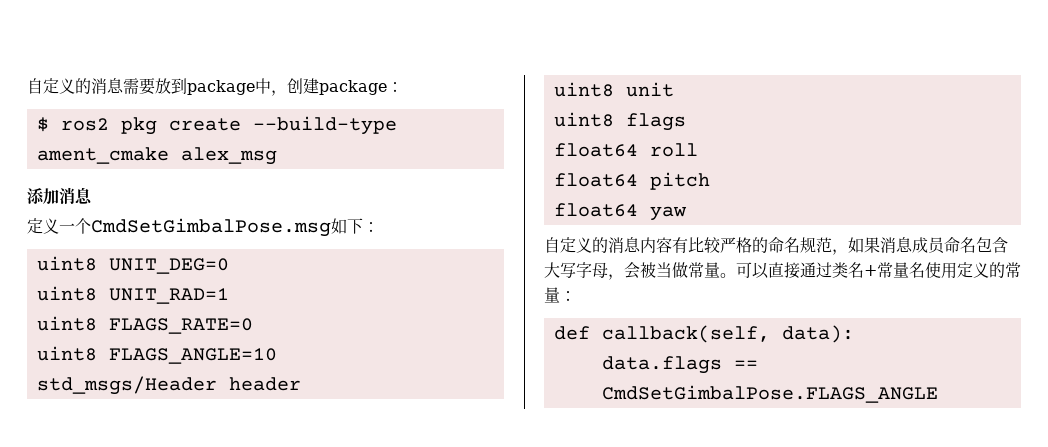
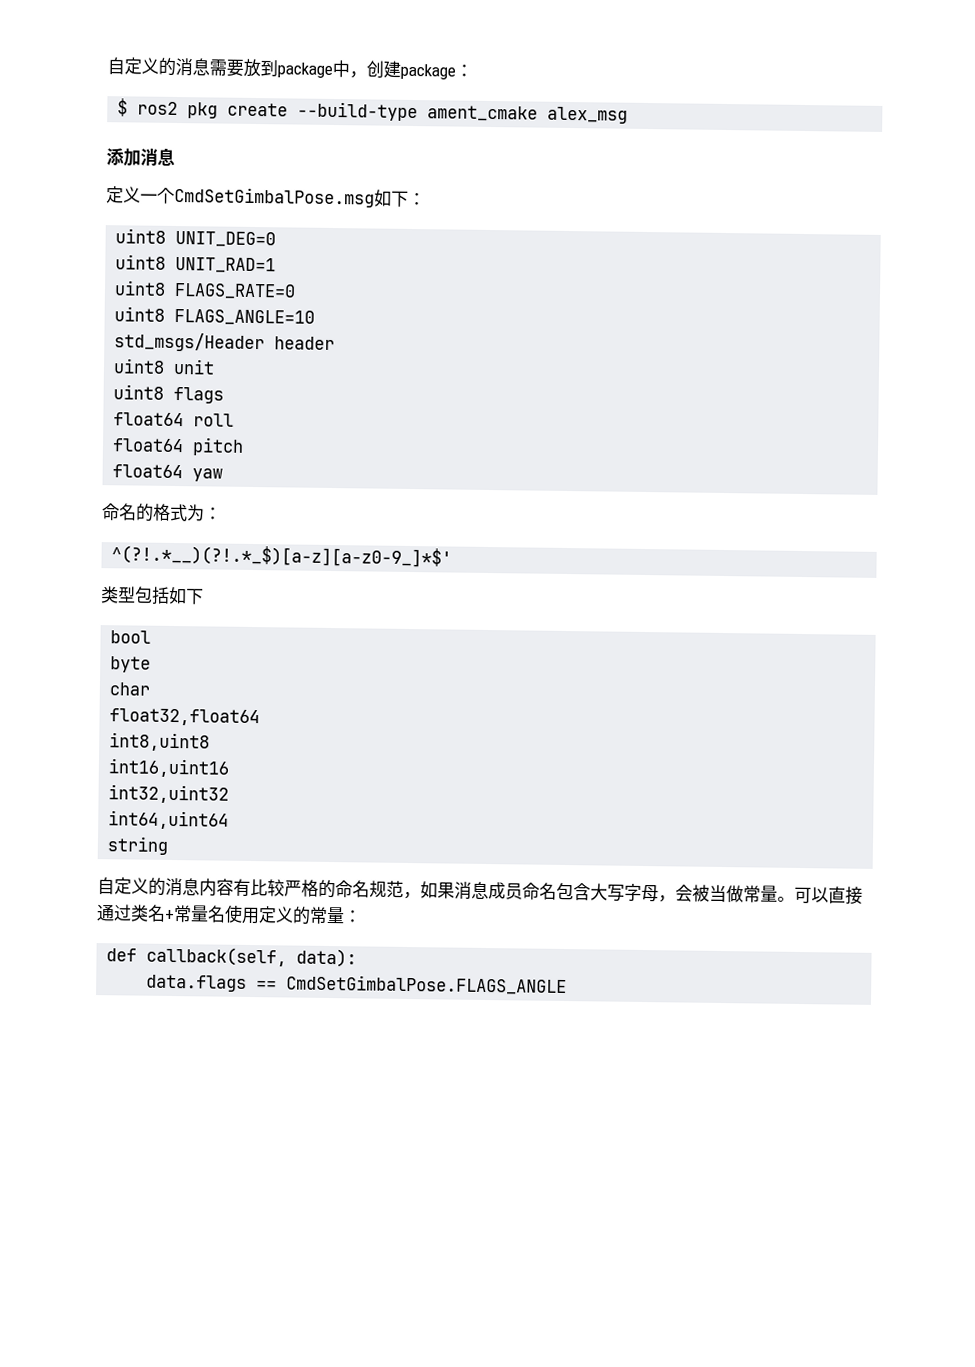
+ 命名的格式为：
+ ^(?!.*__)(?!.*_$)[a-z][a-z0-9_]*$'
+ 类型包括如下
+ bool
+ byte
+ char
+ float32,float64
+ int8,uint8
+ int16,uint16
+ int32,uint32
+ int64,uint64
+ string

